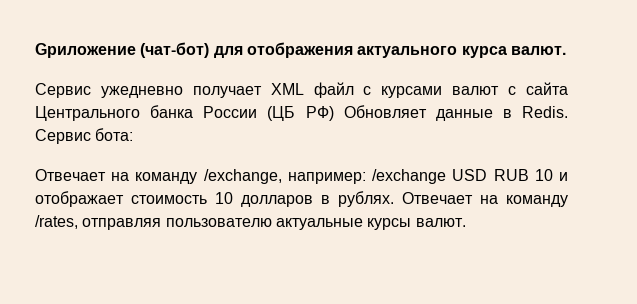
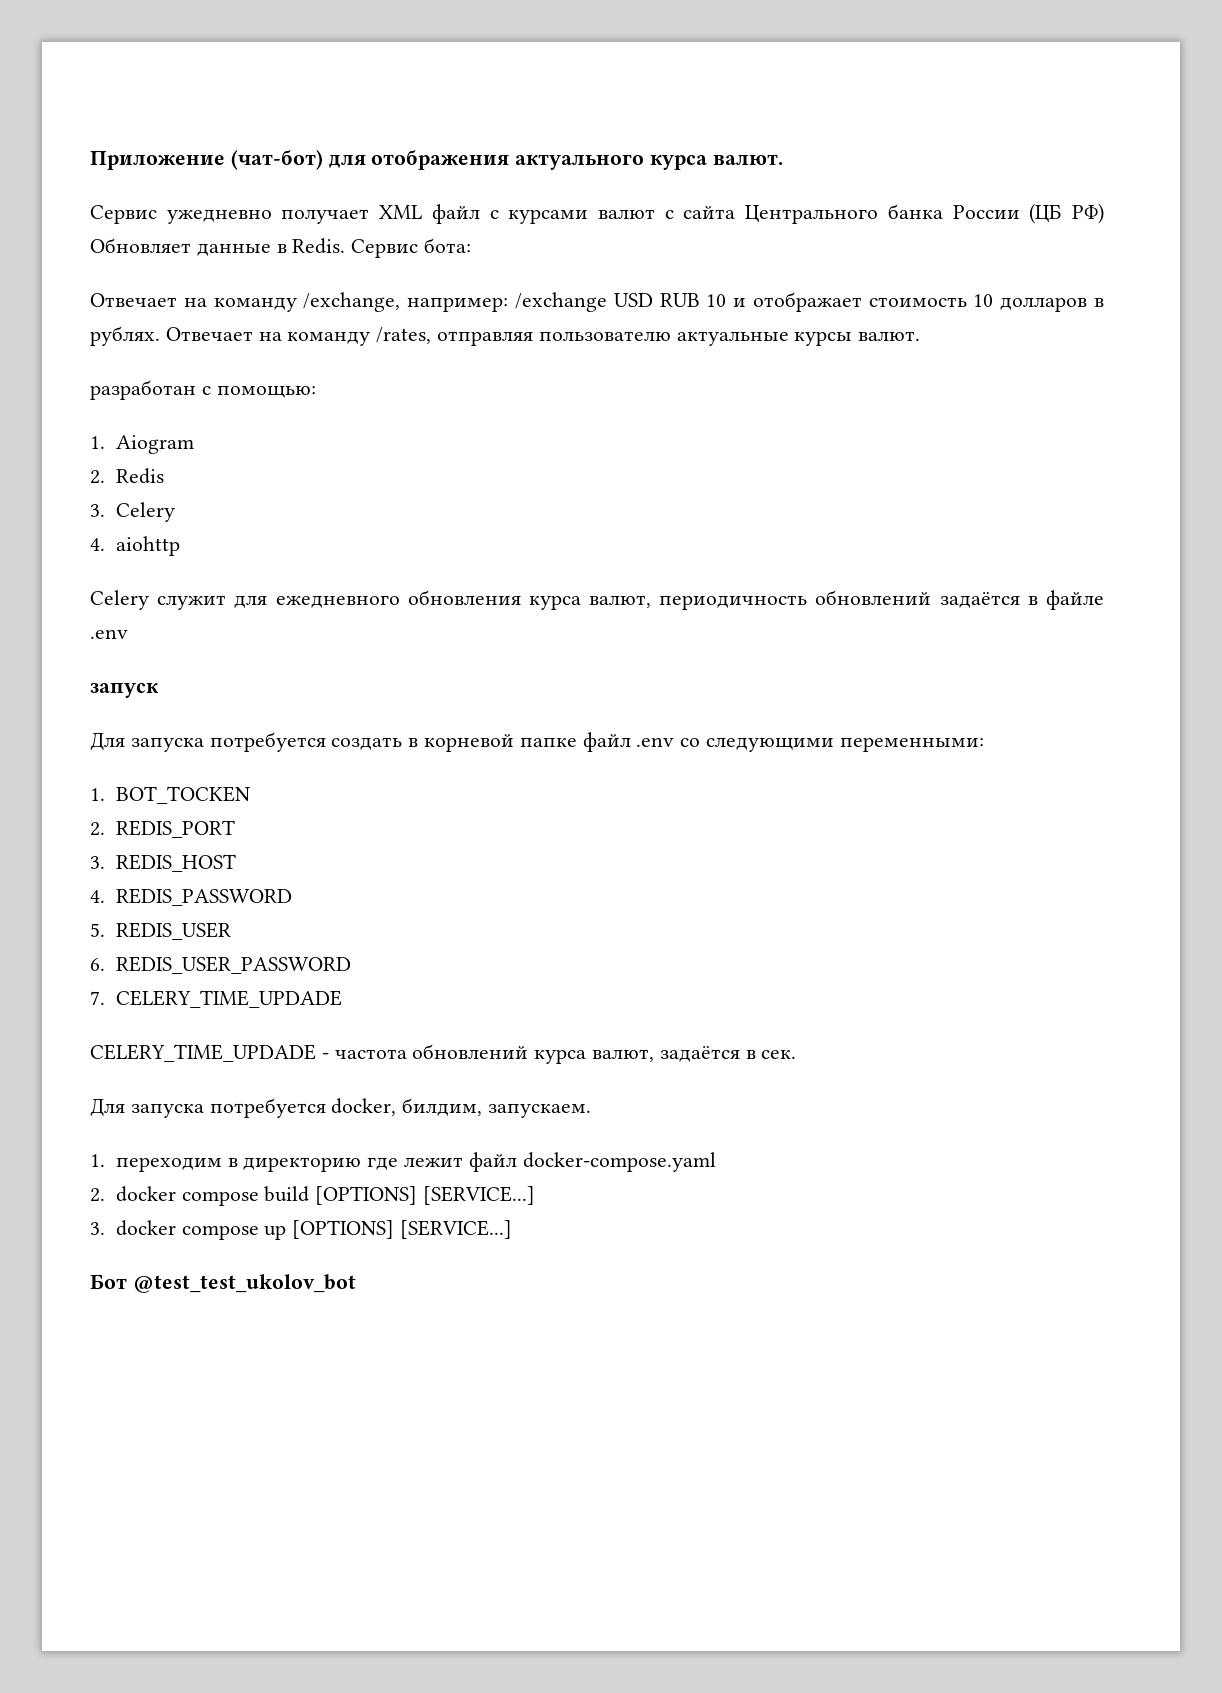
- Gриложение (чат-бот) для отображения актуального курса валют.
+ Приложение (чат-бот) для отображения актуального курса валют.
+ разработан с помощью:
+ 1. Aiogram
+ 2. Redis
+ 3. Celery
+ 4. aiohttp
+ Celery служит для ежедневного обновления курса валют, периодичность обновлений задаётся в файле .env
+ запуск
+ Для запуска потребуется создать в корневой папке файл .env со следующими переменными:
+ 1. BOT_TOCKEN
+ 2. REDIS_PORT
+ 3. REDIS_HOST
+ 4. REDIS_PASSWORD
+ 5. REDIS_USER
+ 6. REDIS_USER_PASSWORD
+ 7. CELERY_TIME_UPDADE
+ CELERY_TIME_UPDADE - частота обновлений курса валют, задаётся в сек.
+ Для запуска потребуется docker, билдим, запускаем.
+ 1. переходим в директорию где лежит файл docker-compose.yaml
+ 2. docker compose build [OPTIONS] [SERVICE...]
+ 3. docker compose up [OPTIONS] [SERVICE...]
+ Бот @test_test_ukolov_bot

